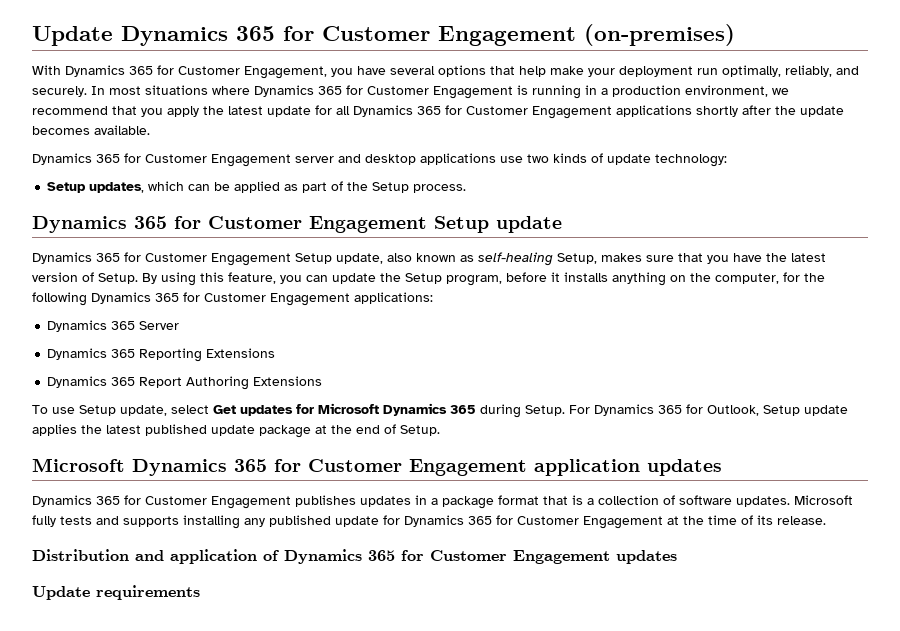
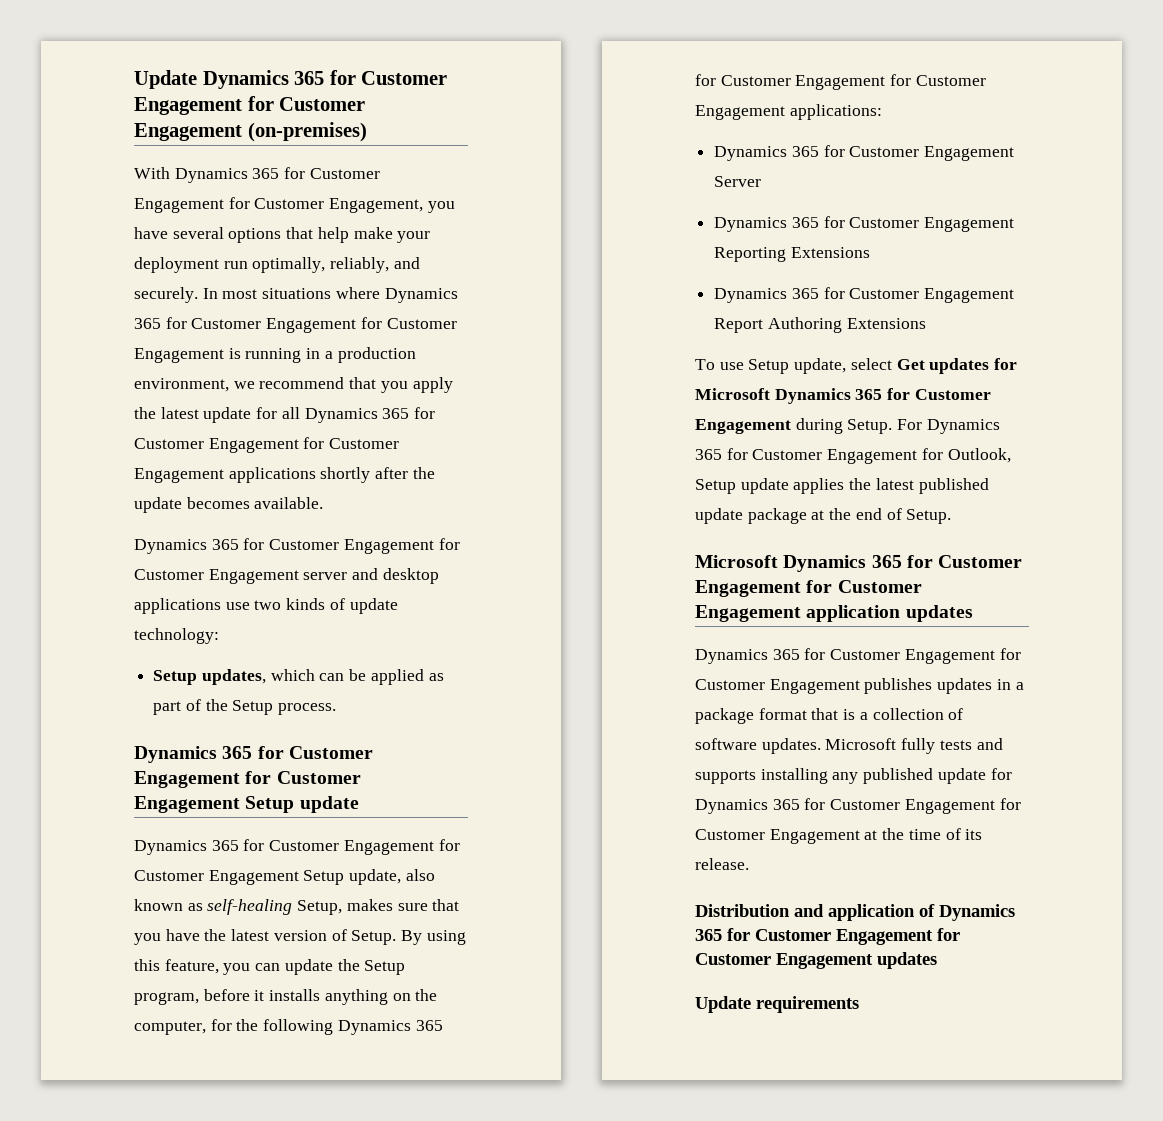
- Update Dynamics 365 for Customer Engagement (on-premises)
+ Update Dynamics 365 for Customer Engagement for Customer Engagement (on-premises)
- With Dynamics 365 for Customer Engagement, you have several options that help make your deployment run optimally, reliably, and securely.
+ With Dynamics 365 for Customer Engagement for Customer Engagement, you have several options that help make your deployment run optimally, reliably, and securely.
- In most situations where Dynamics 365 for Customer Engagement is running in a production environment, we recommend that you apply the latest update for all Dynamics 365 for Customer Engagement applications shortly after the update becomes available.
+ In most situations where Dynamics 365 for Customer Engagement for Customer Engagement is running in a production environment, we recommend that you apply the latest update for all Dynamics 365 for Customer Engagement for Customer Engagement applications shortly after the update becomes available.
- Dynamics 365 for Customer Engagement server and desktop applications use two kinds of update technology:
+ Dynamics 365 for Customer Engagement for Customer Engagement server and desktop applications use two kinds of update technology:
- Dynamics 365 for Customer Engagement Setup update
+ Dynamics 365 for Customer Engagement for Customer Engagement Setup update
- Dynamics 365 for Customer Engagement Setup update, also known as self-healing Setup, makes sure that you have the latest version of Setup.
+ Dynamics 365 for Customer Engagement for Customer Engagement Setup update, also known as self-healing Setup, makes sure that you have the latest version of Setup.
- By using this feature, you can update the Setup program, before it installs anything on the computer, for the following Dynamics 365 for Customer Engagement applications:
+ By using this feature, you can update the Setup program, before it installs anything on the computer, for the following Dynamics 365 for Customer Engagement for Customer Engagement applications:
- Dynamics 365 Server
+ Dynamics 365 for Customer Engagement Server
- Dynamics 365 Reporting Extensions
+ Dynamics 365 for Customer Engagement Reporting Extensions
- Dynamics 365 Report Authoring Extensions
+ Dynamics 365 for Customer Engagement Report Authoring Extensions
- To use Setup update, select Get updates for Microsoft Dynamics 365 during Setup.
+ To use Setup update, select Get updates for Microsoft Dynamics 365 for Customer Engagement during Setup.
- For Dynamics 365 for Outlook, Setup update applies the latest published update package at the end of Setup.
+ For Dynamics 365 for Customer Engagement for Outlook, Setup update applies the latest published update package at the end of Setup.
- Microsoft Dynamics 365 for Customer Engagement application updates
+ Microsoft Dynamics 365 for Customer Engagement for Customer Engagement application updates
- Dynamics 365 for Customer Engagement publishes updates in a package format that is a collection of software updates.
+ Dynamics 365 for Customer Engagement for Customer Engagement publishes updates in a package format that is a collection of software updates.
- Microsoft fully tests and supports installing any published update for Dynamics 365 for Customer Engagement at the time of its release.
+ Microsoft fully tests and supports installing any published update for Dynamics 365 for Customer Engagement for Customer Engagement at the time of its release.
- Distribution and application of Dynamics 365 for Customer Engagement updates
+ Distribution and application of Dynamics 365 for Customer Engagement for Customer Engagement updates

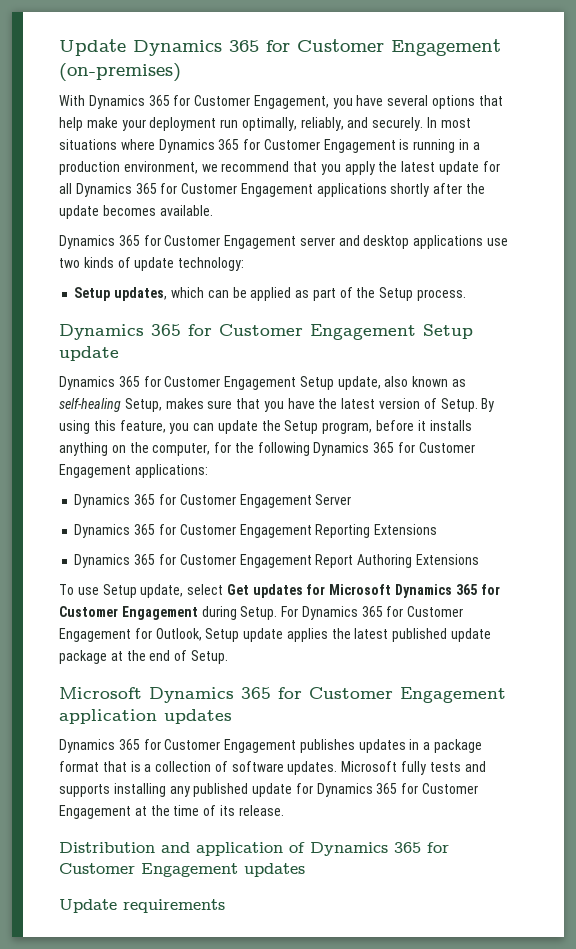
- Update Dynamics 365 for Customer Engagement for Customer Engagement (on-premises)
+ Update Dynamics 365 for Customer Engagement (on-premises)
- With Dynamics 365 for Customer Engagement for Customer Engagement, you have several options that help make your deployment run optimally, reliably, and securely.
+ With Dynamics 365 for Customer Engagement, you have several options that help make your deployment run optimally, reliably, and securely.
- In most situations where Dynamics 365 for Customer Engagement for Customer Engagement is running in a production environment, we recommend that you apply the latest update for all Dynamics 365 for Customer Engagement for Customer Engagement applications shortly after the update becomes available.
+ In most situations where Dynamics 365 for Customer Engagement is running in a production environment, we recommend that you apply the latest update for all Dynamics 365 for Customer Engagement applications shortly after the update becomes available.
- Dynamics 365 for Customer Engagement for Customer Engagement server and desktop applications use two kinds of update technology:
+ Dynamics 365 for Customer Engagement server and desktop applications use two kinds of update technology:
- Dynamics 365 for Customer Engagement for Customer Engagement Setup update
+ Dynamics 365 for Customer Engagement Setup update
- Dynamics 365 for Customer Engagement for Customer Engagement Setup update, also known as self-healing Setup, makes sure that you have the latest version of Setup.
+ Dynamics 365 for Customer Engagement Setup update, also known as self-healing Setup, makes sure that you have the latest version of Setup.
- By using this feature, you can update the Setup program, before it installs anything on the computer, for the following Dynamics 365 for Customer Engagement for Customer Engagement applications:
+ By using this feature, you can update the Setup program, before it installs anything on the computer, for the following Dynamics 365 for Customer Engagement applications:
- Microsoft Dynamics 365 for Customer Engagement for Customer Engagement application updates
+ Microsoft Dynamics 365 for Customer Engagement application updates
- Dynamics 365 for Customer Engagement for Customer Engagement publishes updates in a package format that is a collection of software updates.
+ Dynamics 365 for Customer Engagement publishes updates in a package format that is a collection of software updates.
- Microsoft fully tests and supports installing any published update for Dynamics 365 for Customer Engagement for Customer Engagement at the time of its release.
+ Microsoft fully tests and supports installing any published update for Dynamics 365 for Customer Engagement at the time of its release.
- Distribution and application of Dynamics 365 for Customer Engagement for Customer Engagement updates
+ Distribution and application of Dynamics 365 for Customer Engagement updates

